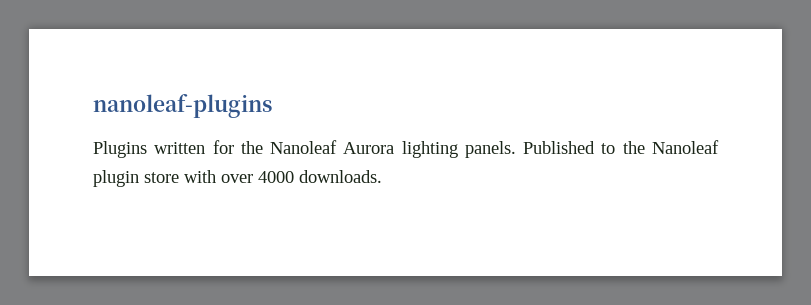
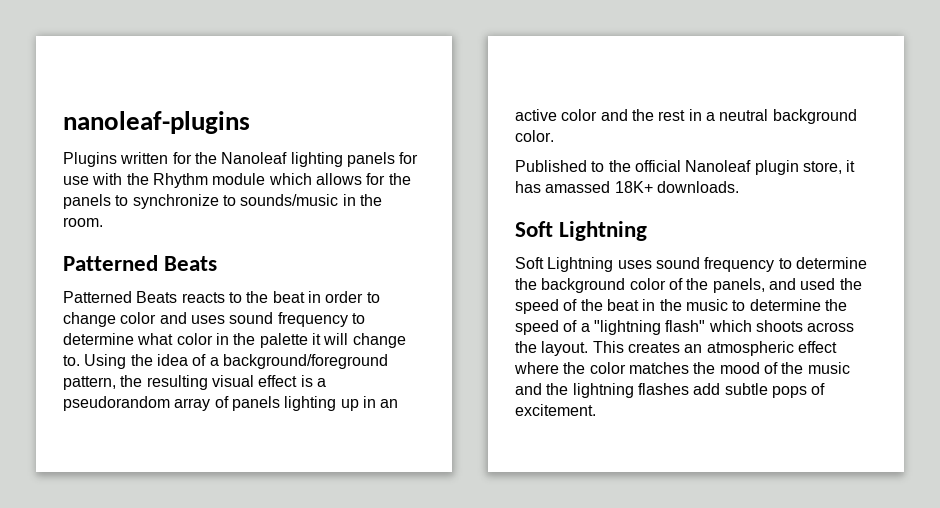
- Plugins written for the Nanoleaf Aurora lighting panels. Published to the Nanoleaf plugin store with over 4000 downloads.
+ Plugins written for the Nanoleaf lighting panels for use with the Rhythm module which allows for the panels to synchronize to sounds/music in the room.
+ Patterned Beats
+ Patterned Beats reacts to the beat in order to change color and uses sound frequency to determine what color in the palette it will change to. Using the idea of a background/foreground pattern, the resulting visual effect is a pseudorandom array of panels lighting up in an active color and the rest in a neutral background color.
+ Published to the official Nanoleaf plugin store, it has amassed 18K+ downloads.
+ Soft Lightning
+ Soft Lightning uses sound frequency to determine the background color of the panels, and used the speed of the beat in the music to determine the speed of a "lightning flash" which shoots across the layout. This creates an atmospheric effect where the color matches the mood of the music and the lightning flashes add subtle pops of excitement.

